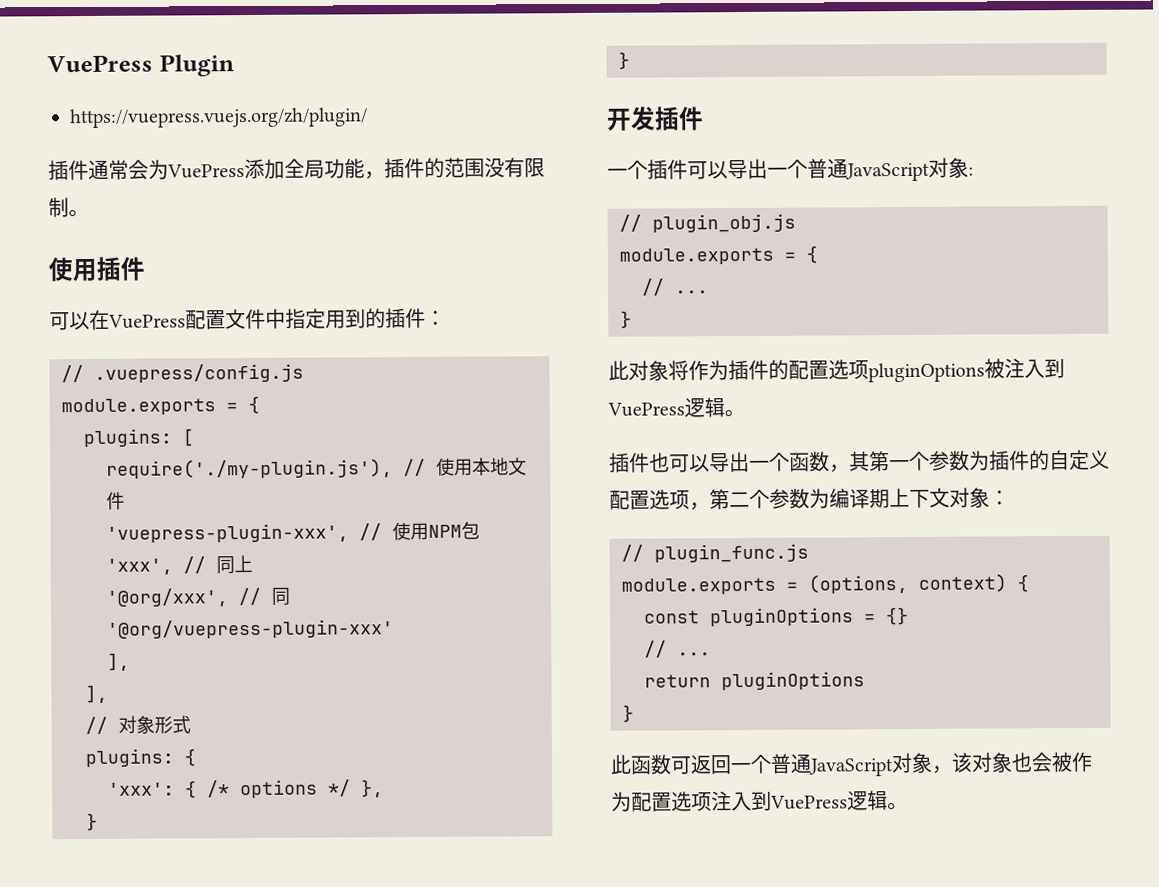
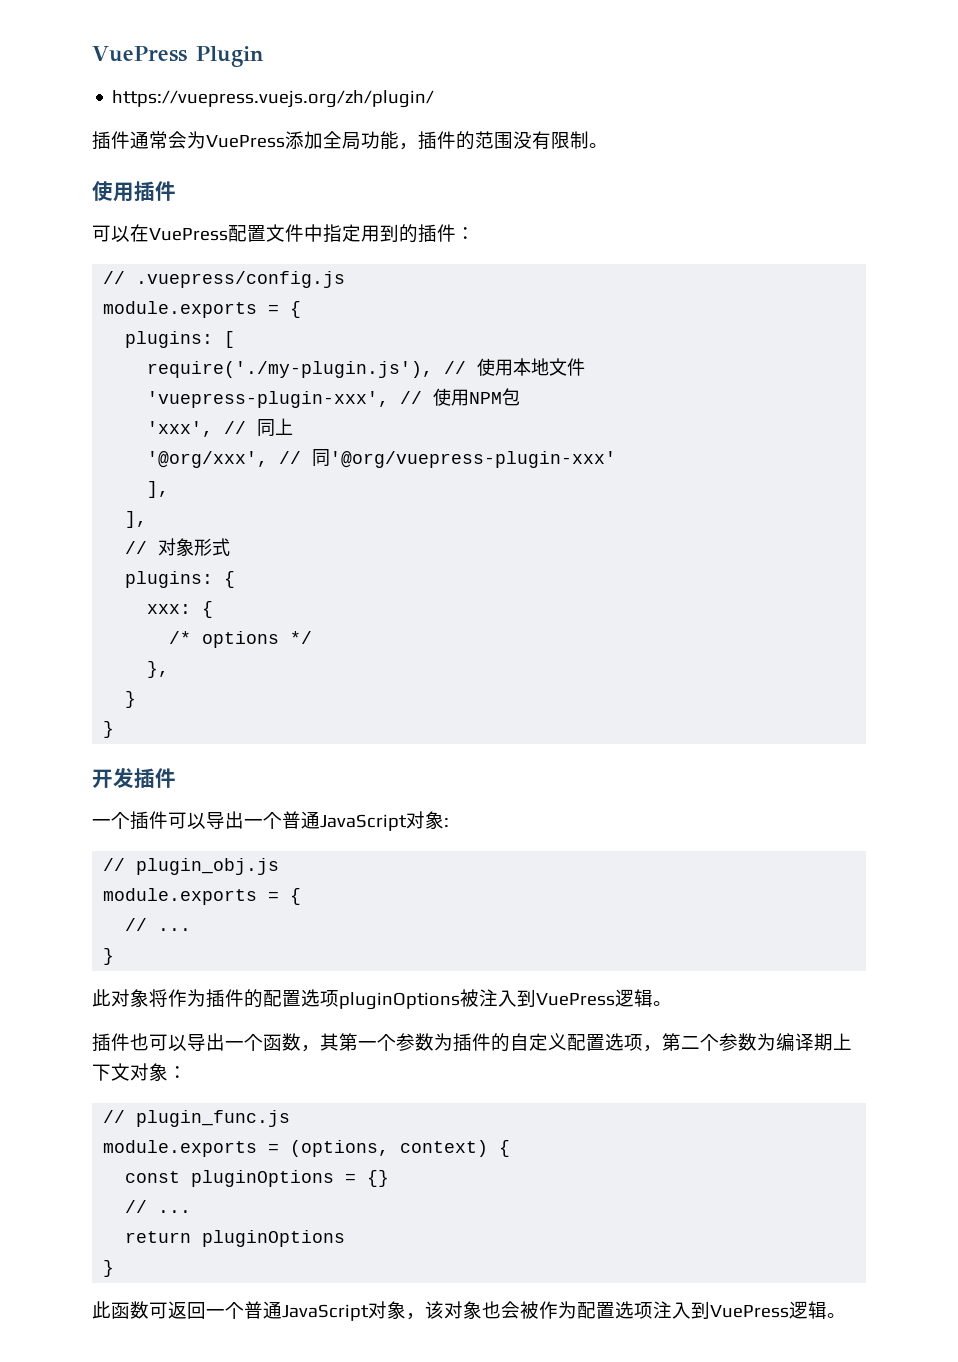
- 'xxx': { /* options */ },
+ xxx: {
+ /* options */
+ },

